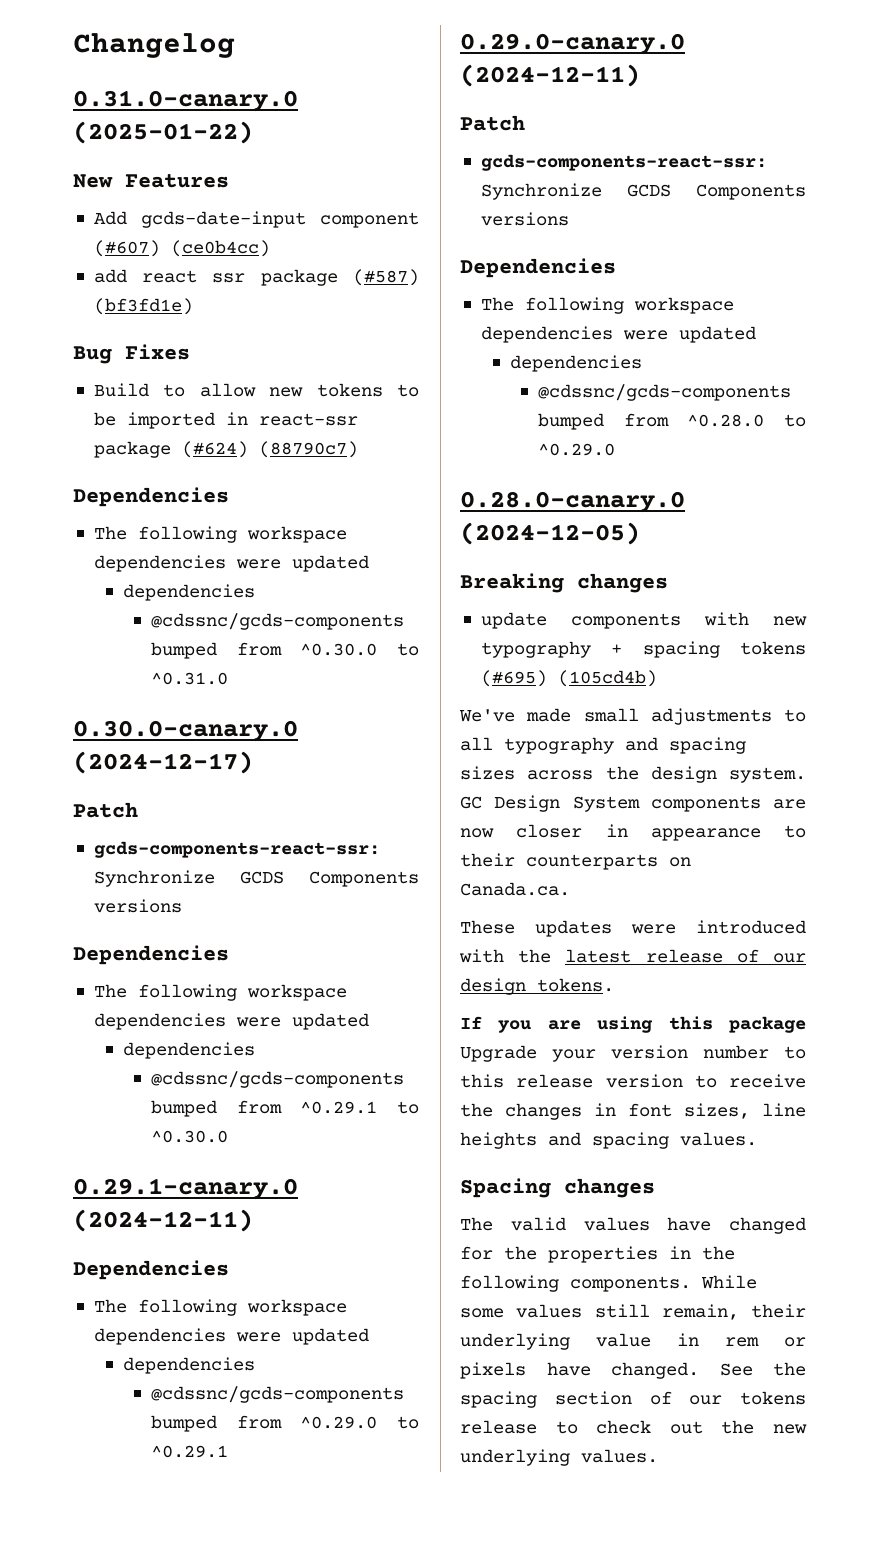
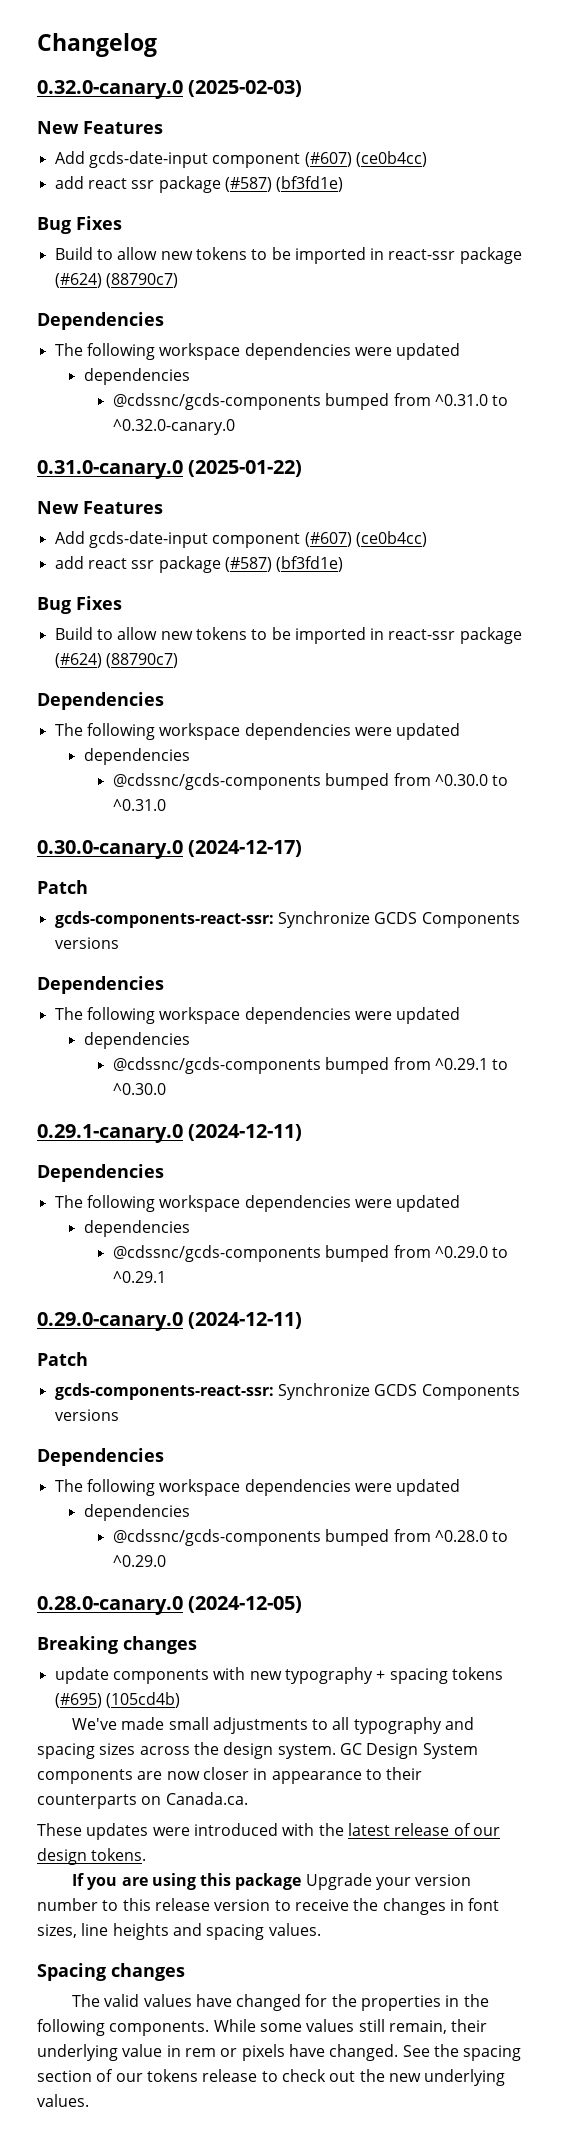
+ 0.32.0-canary.0 (2025-02-03)
+ New Features
+ Add gcds-date-input component (#607) (ce0b4cc)
+ add react ssr package (#587) (bf3fd1e)
+ Bug Fixes
+ Build to allow new tokens to be imported in react-ssr package (#624) (88790c7)
+ Dependencies
+ The following workspace dependencies were updated
+ dependencies
+ @cdssnc/gcds-components bumped from ^0.31.0 to ^0.32.0-canary.0

